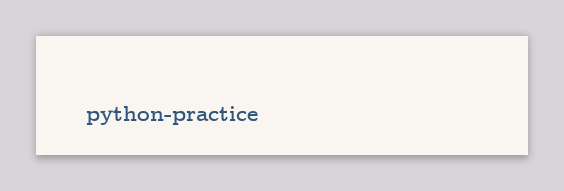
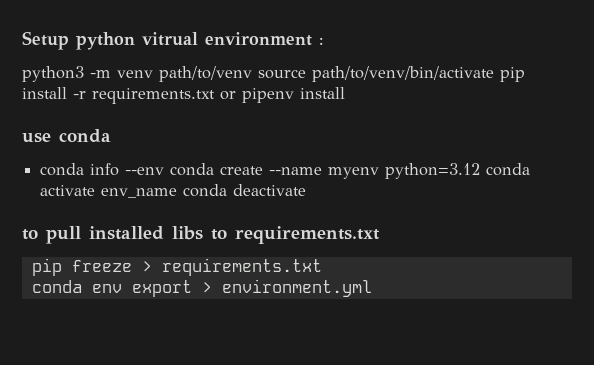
- python-practice
+ Setup python vitrual environment :
+ python3 -m venv path/to/venv source path/to/venv/bin/activate pip install -r requirements.txt or pipenv install
+ use conda
+ conda info --env conda create --name myenv python=3.12 conda activate env_name conda deactivate
+ to pull installed libs to requirements.txt
+ pip freeze > requirements.txt
+ conda env export > environment.yml

